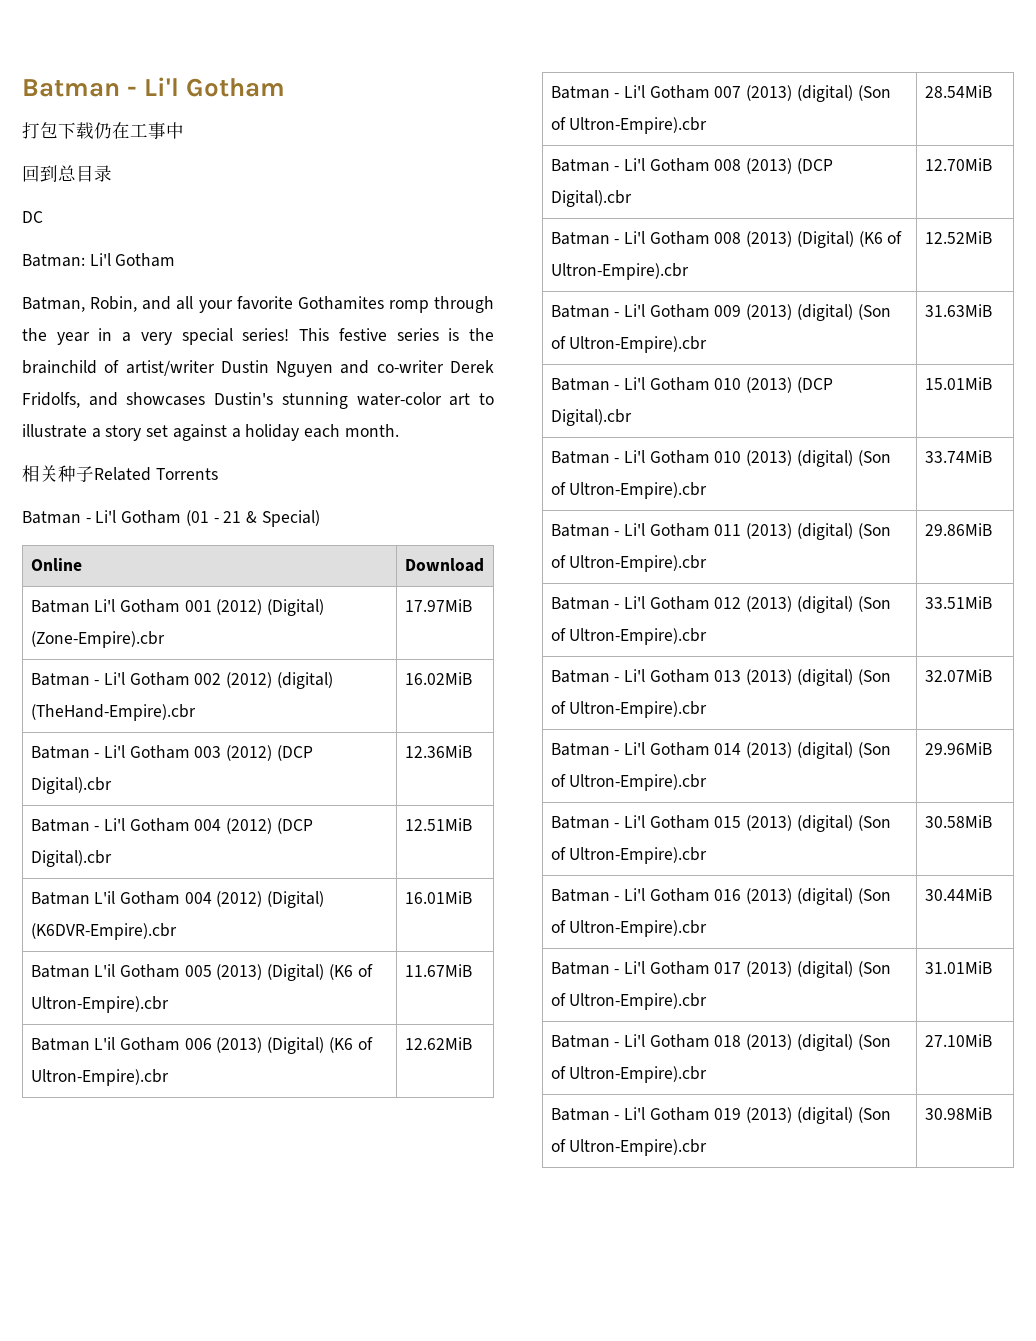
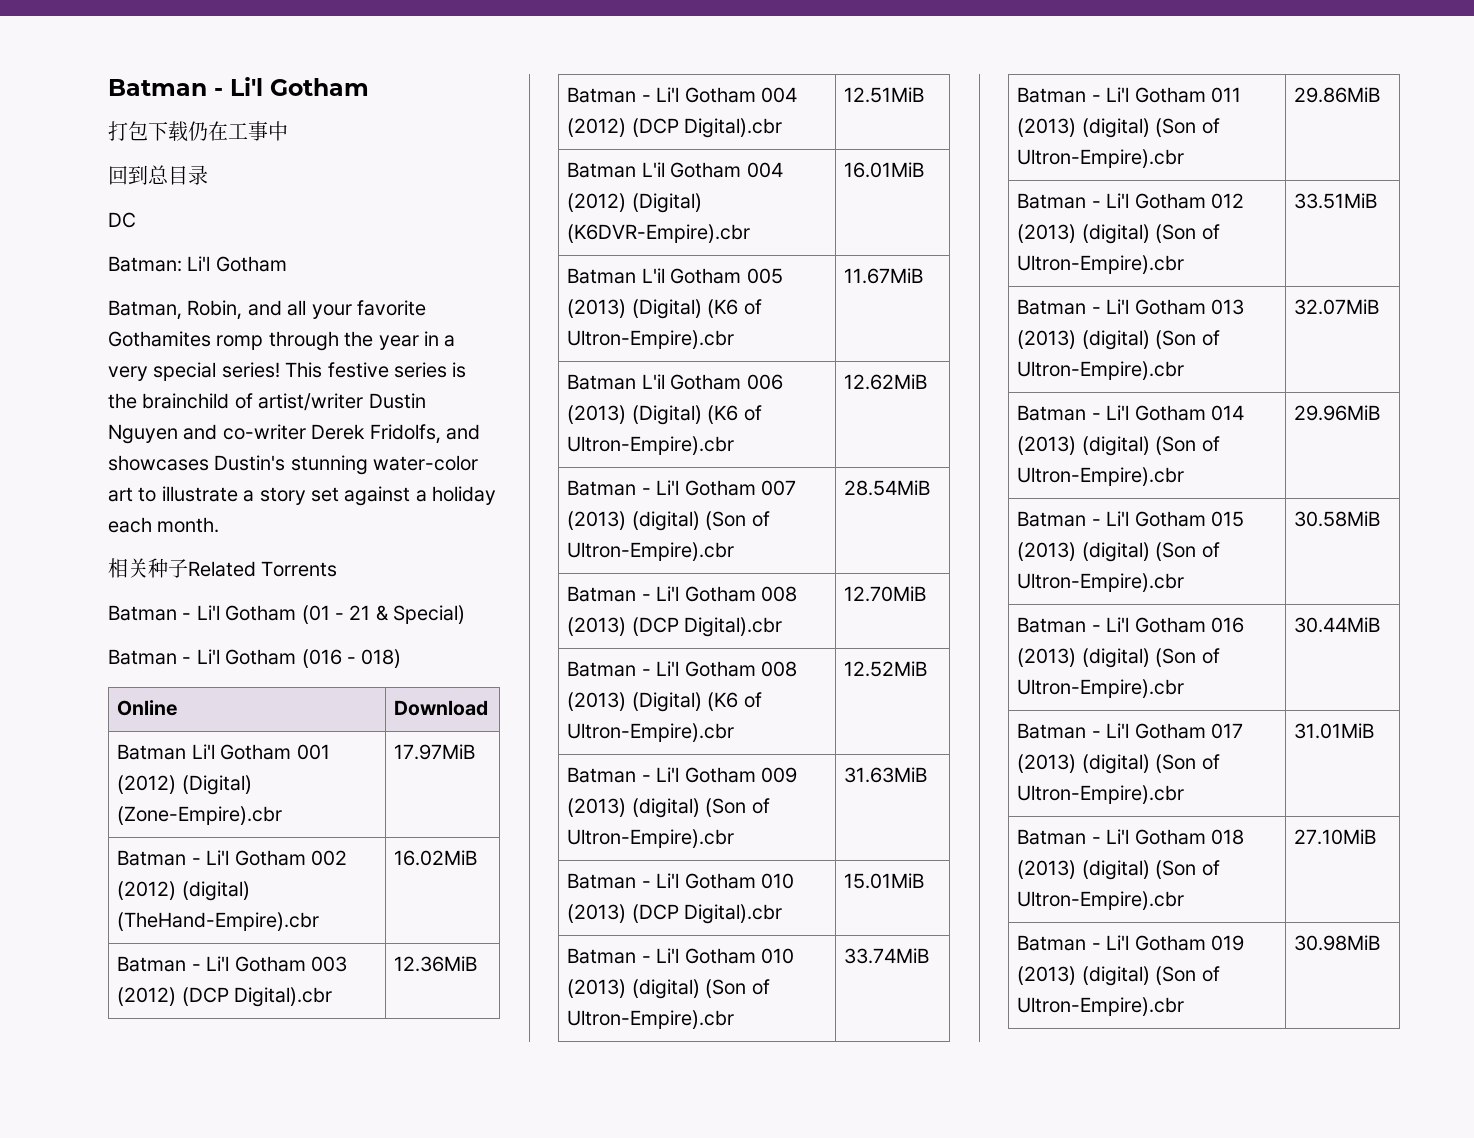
+ Batman - Li'l Gotham (016 - 018)

